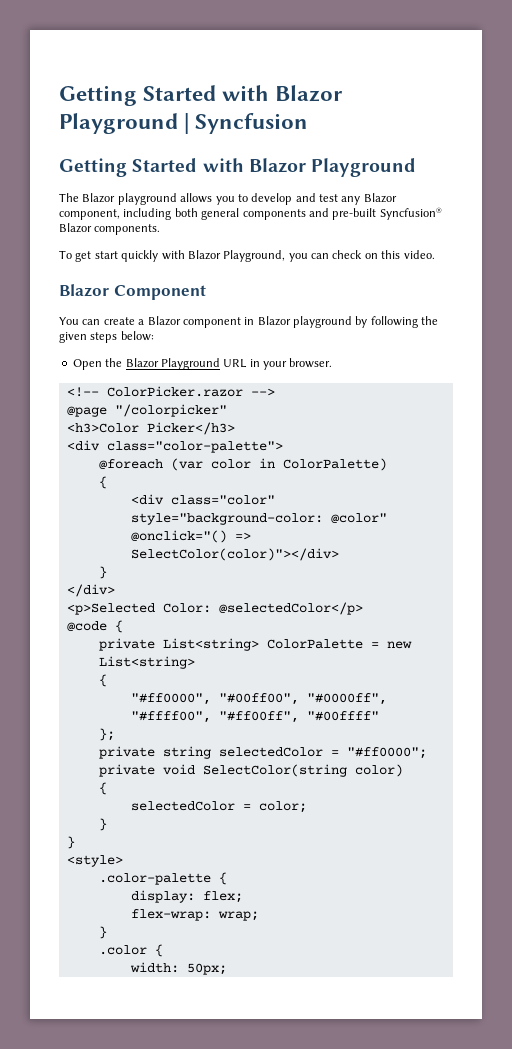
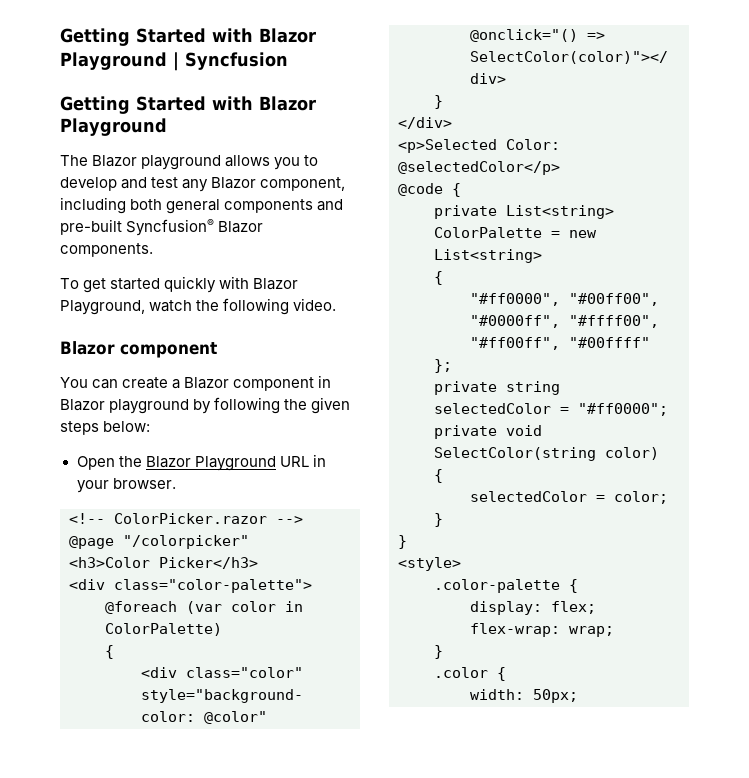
- To get start quickly with Blazor Playground, you can check on this video.
- Blazor Component
+ To get started quickly with Blazor Playground, watch the following video.
+ Blazor component

